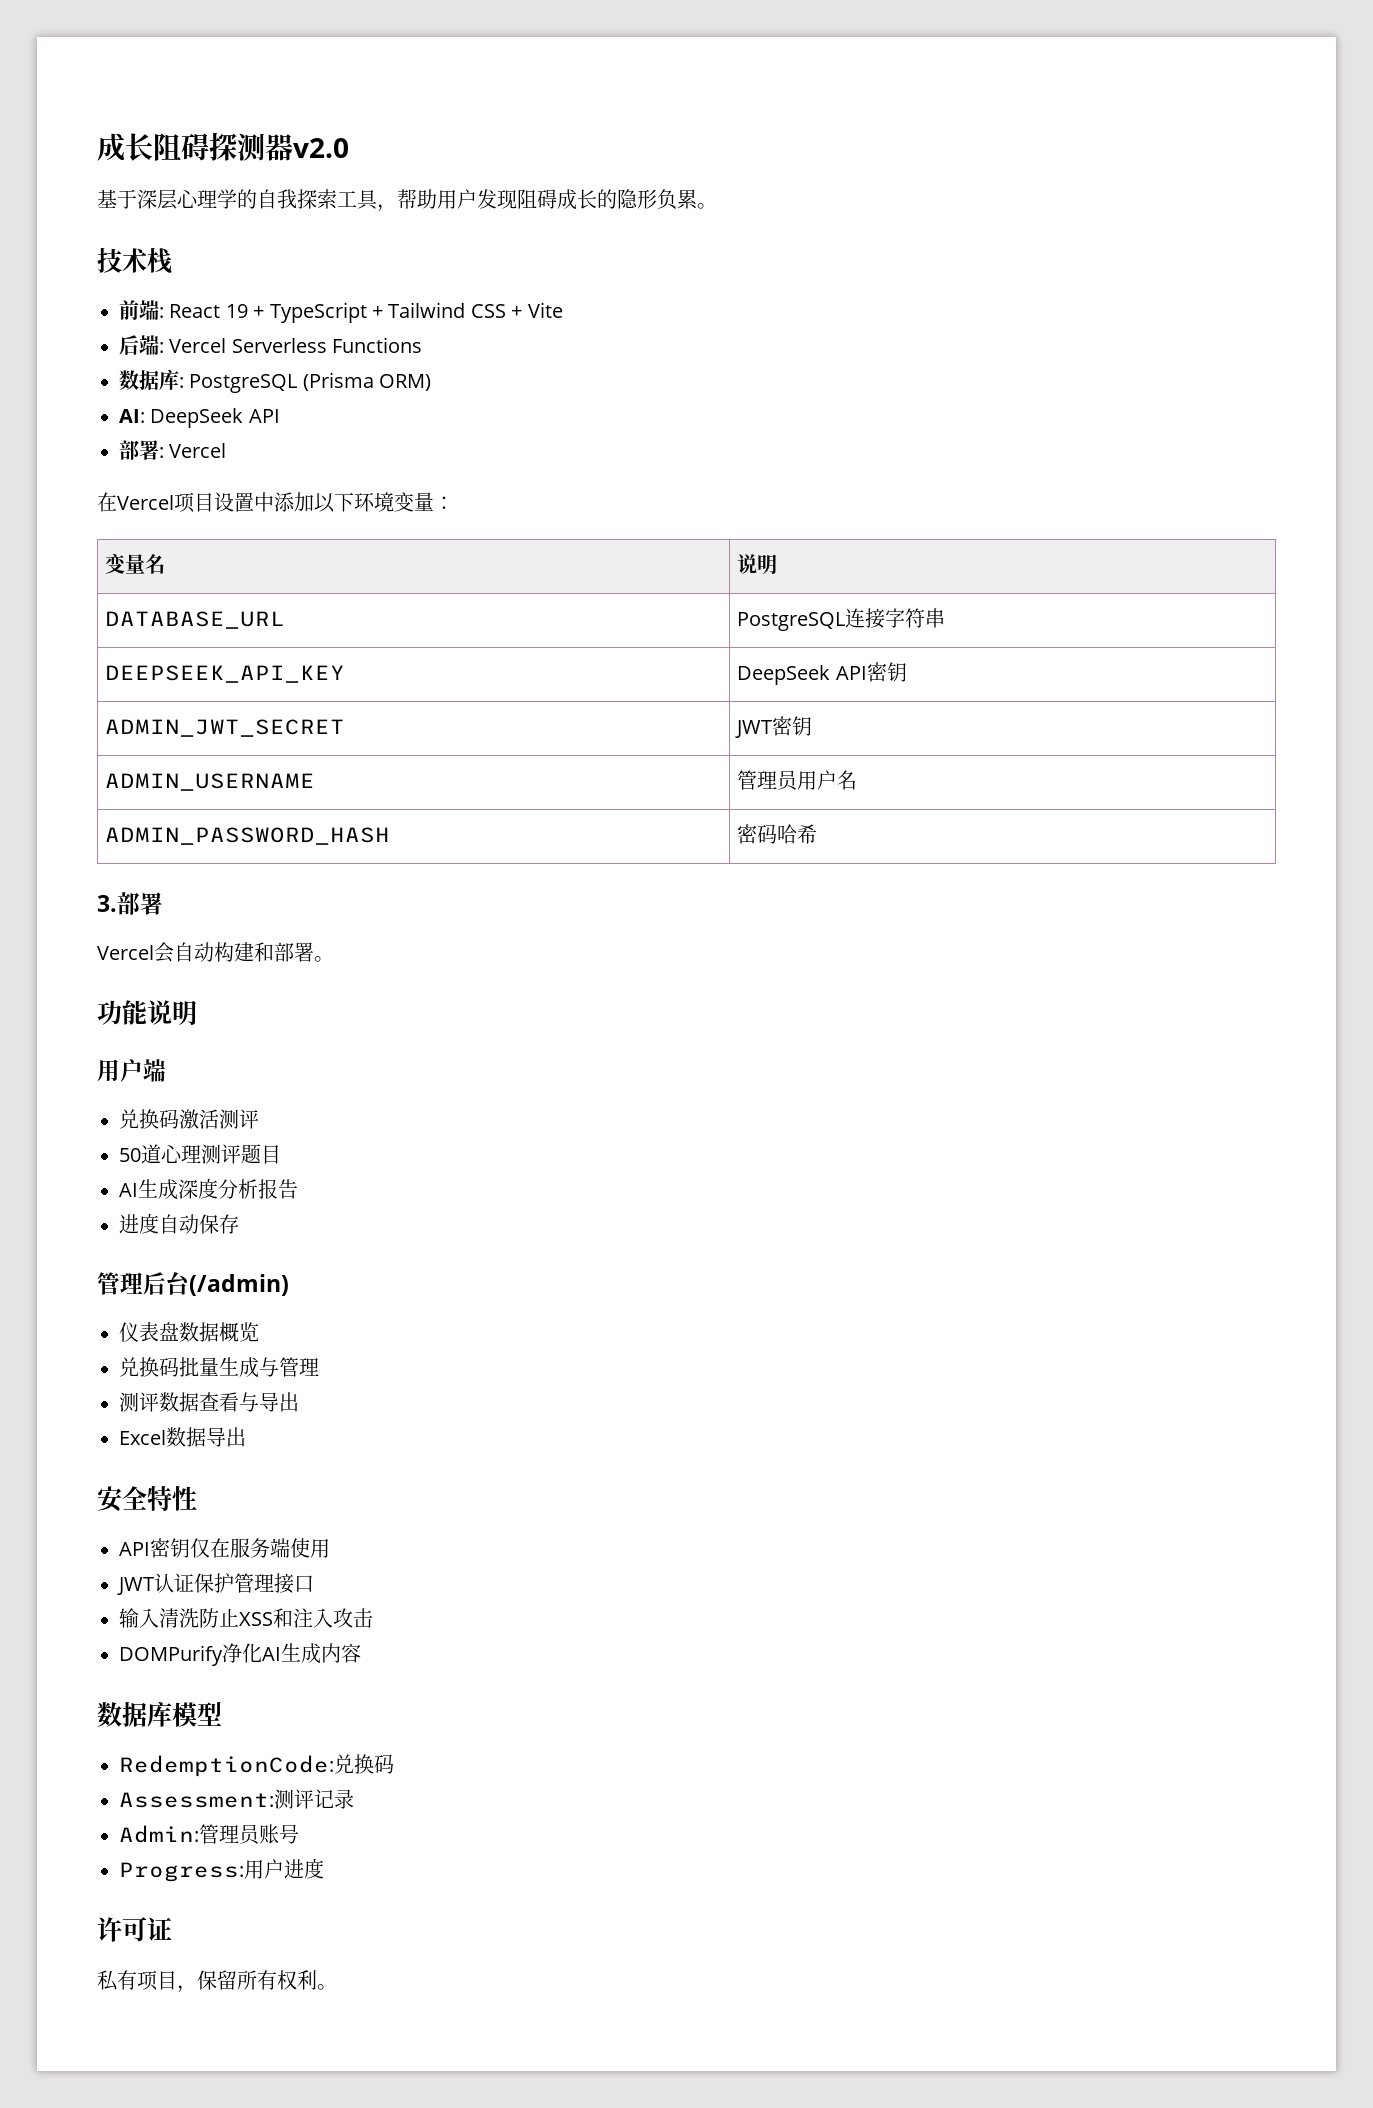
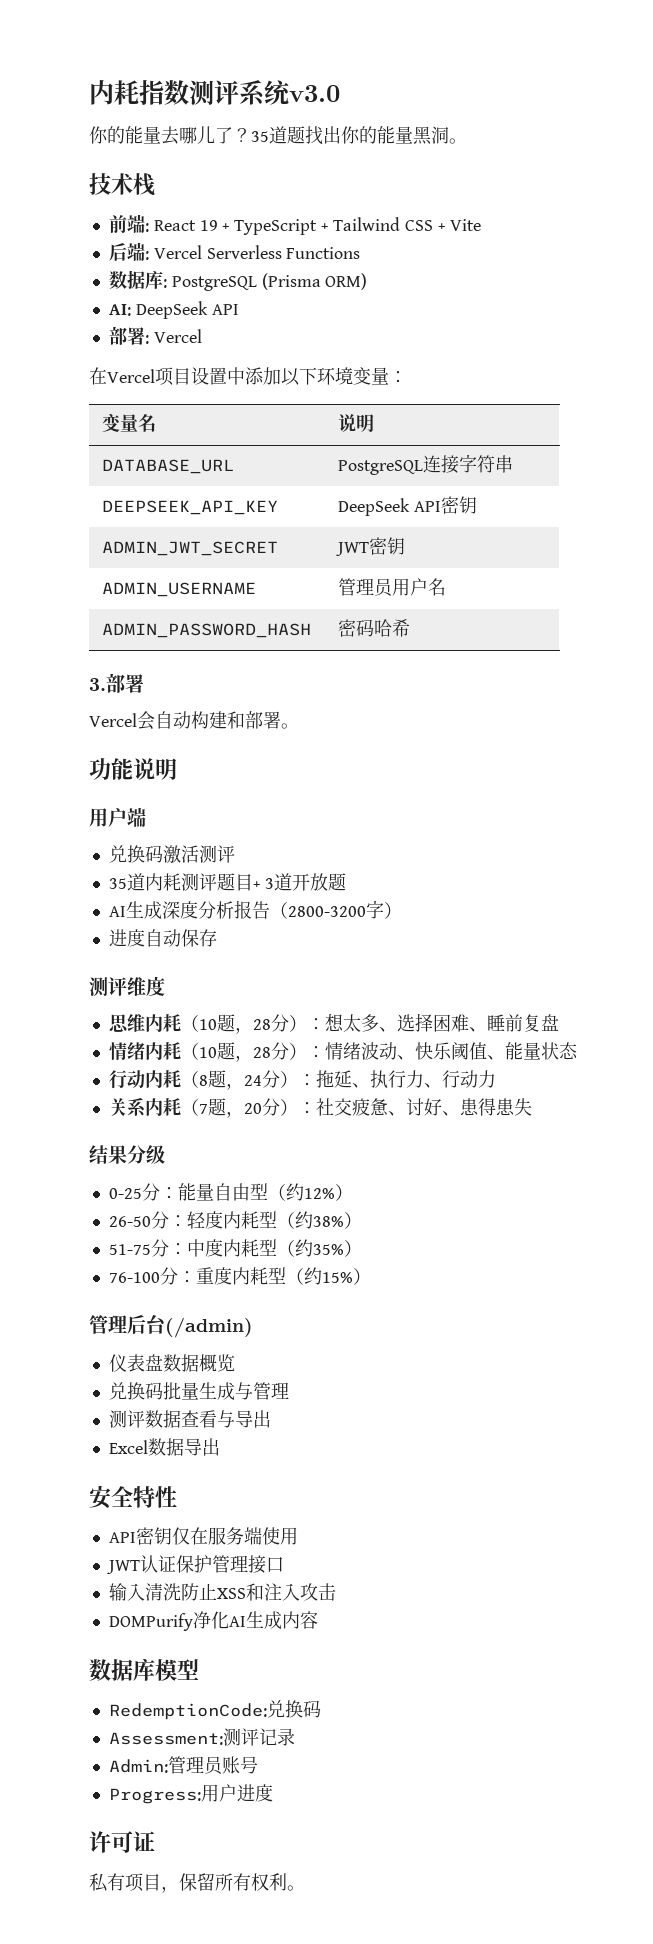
- 成长阻碍探测器v2.0
- 基于深层心理学的自我探索工具，帮助用户发现阻碍成长的隐形负累。
+ 内耗指数测评系统v3.0
+ 你的能量去哪儿了？35道题找出你的能量黑洞。
- 50道心理测评题目
+ 35道内耗测评题目+ 3道开放题
- AI生成深度分析报告
+ AI生成深度分析报告（2800-3200字）
+ 测评维度
+ 思维内耗（10题，28分）：想太多、选择困难、睡前复盘
+ 情绪内耗（10题，28分）：情绪波动、快乐阈值、能量状态
+ 行动内耗（8题，24分）：拖延、执行力、行动力
+ 关系内耗（7题，20分）：社交疲惫、讨好、患得患失
+ 结果分级
+ 0-25分：能量自由型（约12%）
+ 26-50分：轻度内耗型（约38%）
+ 51-75分：中度内耗型（约35%）
+ 76-100分：重度内耗型（约15%）

